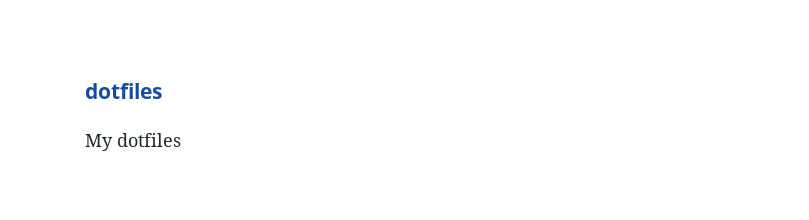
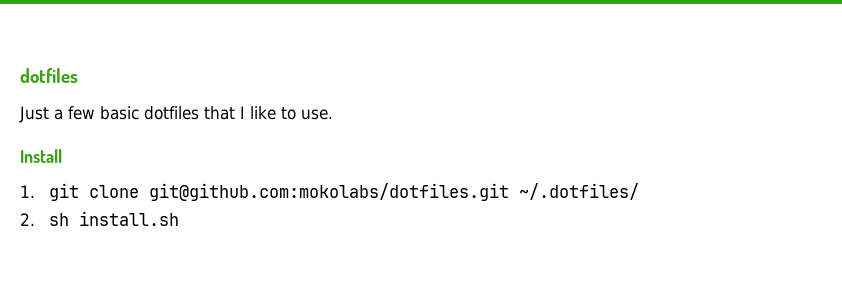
- My dotfiles
+ Just a few basic dotfiles that I like to use.
+ Install
+ 1. git clone git@github.com:mokolabs/dotfiles.git ~/.dotfiles/
+ 2. sh install.sh

